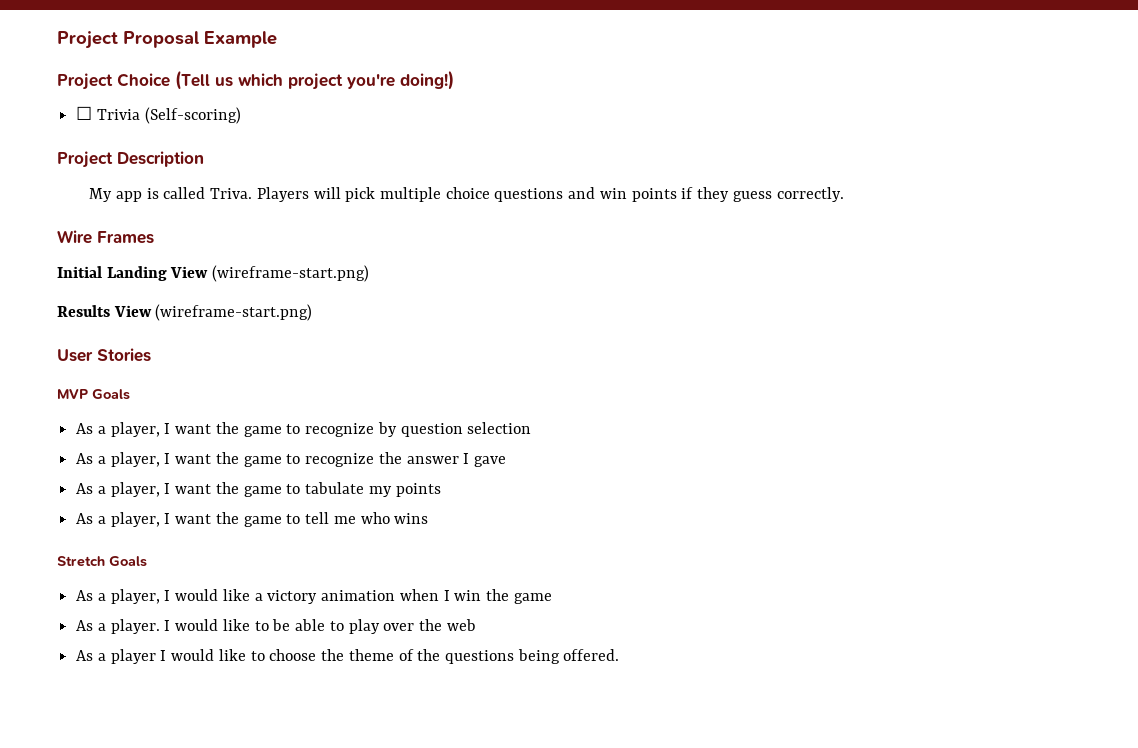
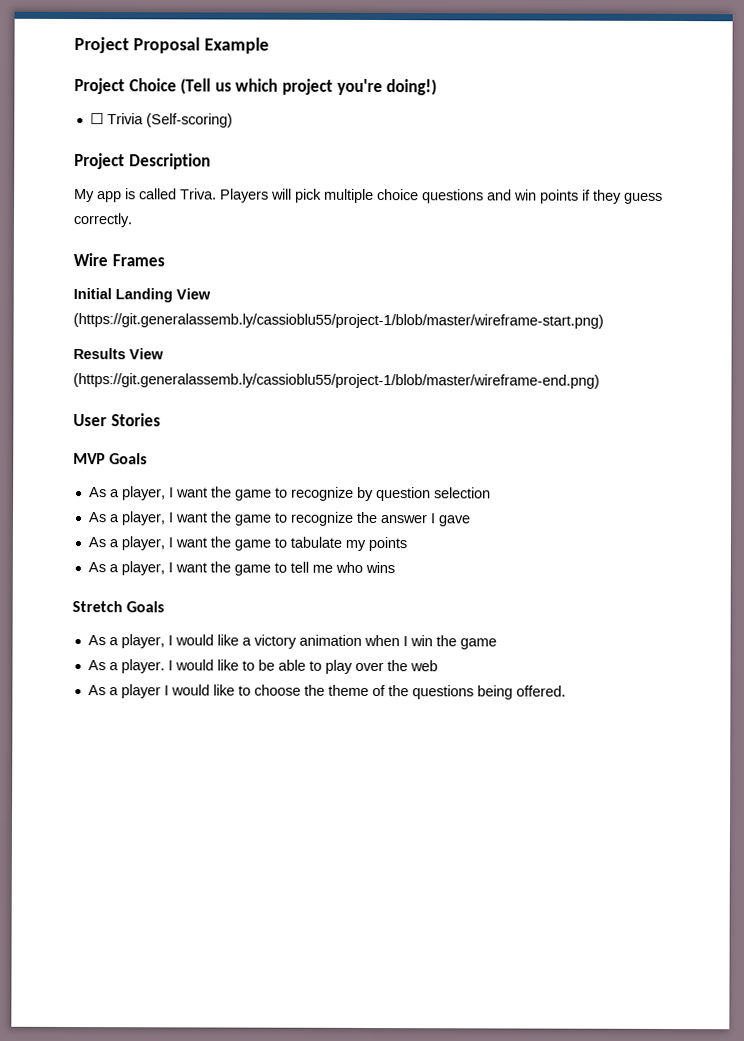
- Initial Landing View (wireframe-start.png)
+ Initial Landing View (https://git.generalassemb.ly/cassioblu55/project-1/blob/master/wireframe-start.png)
- Results View (wireframe-start.png)
+ Results View (https://git.generalassemb.ly/cassioblu55/project-1/blob/master/wireframe-end.png)

